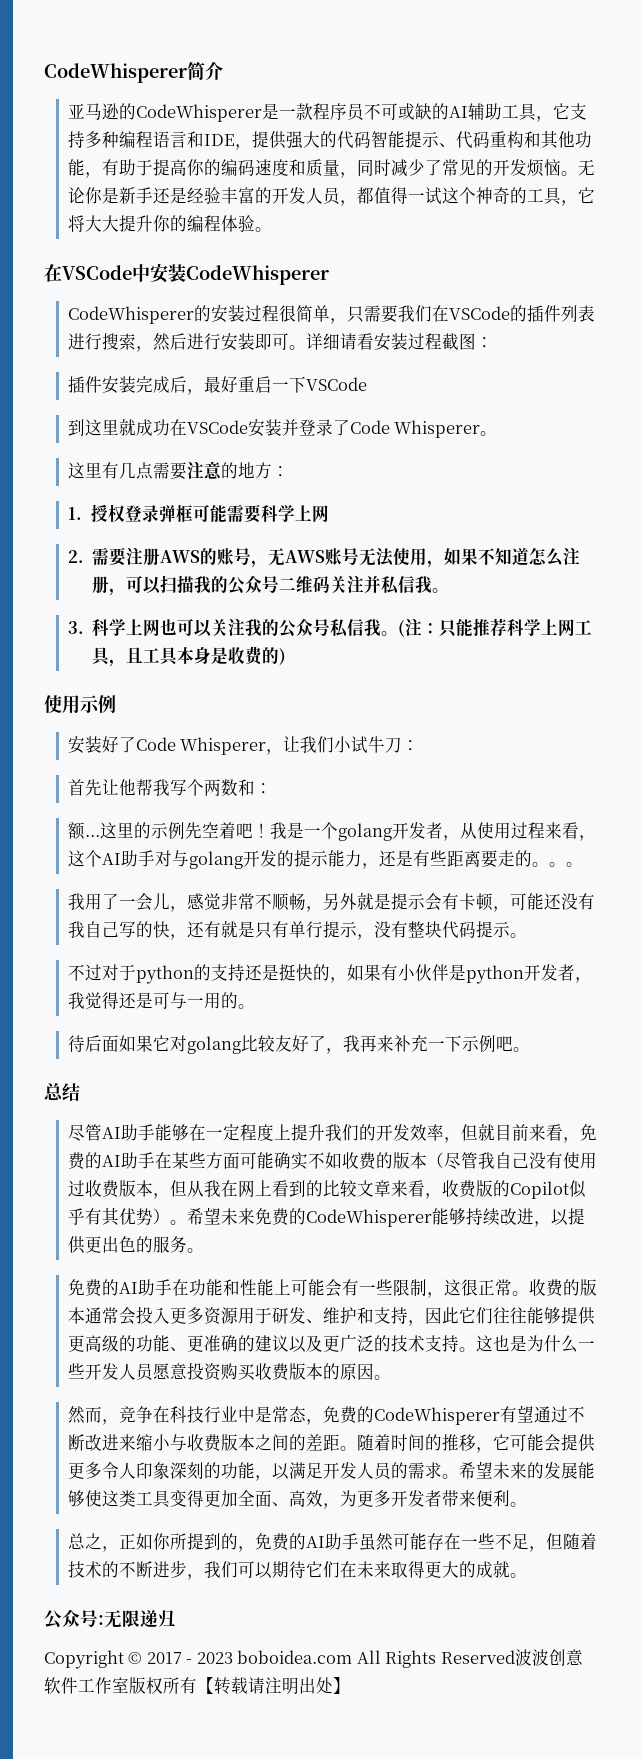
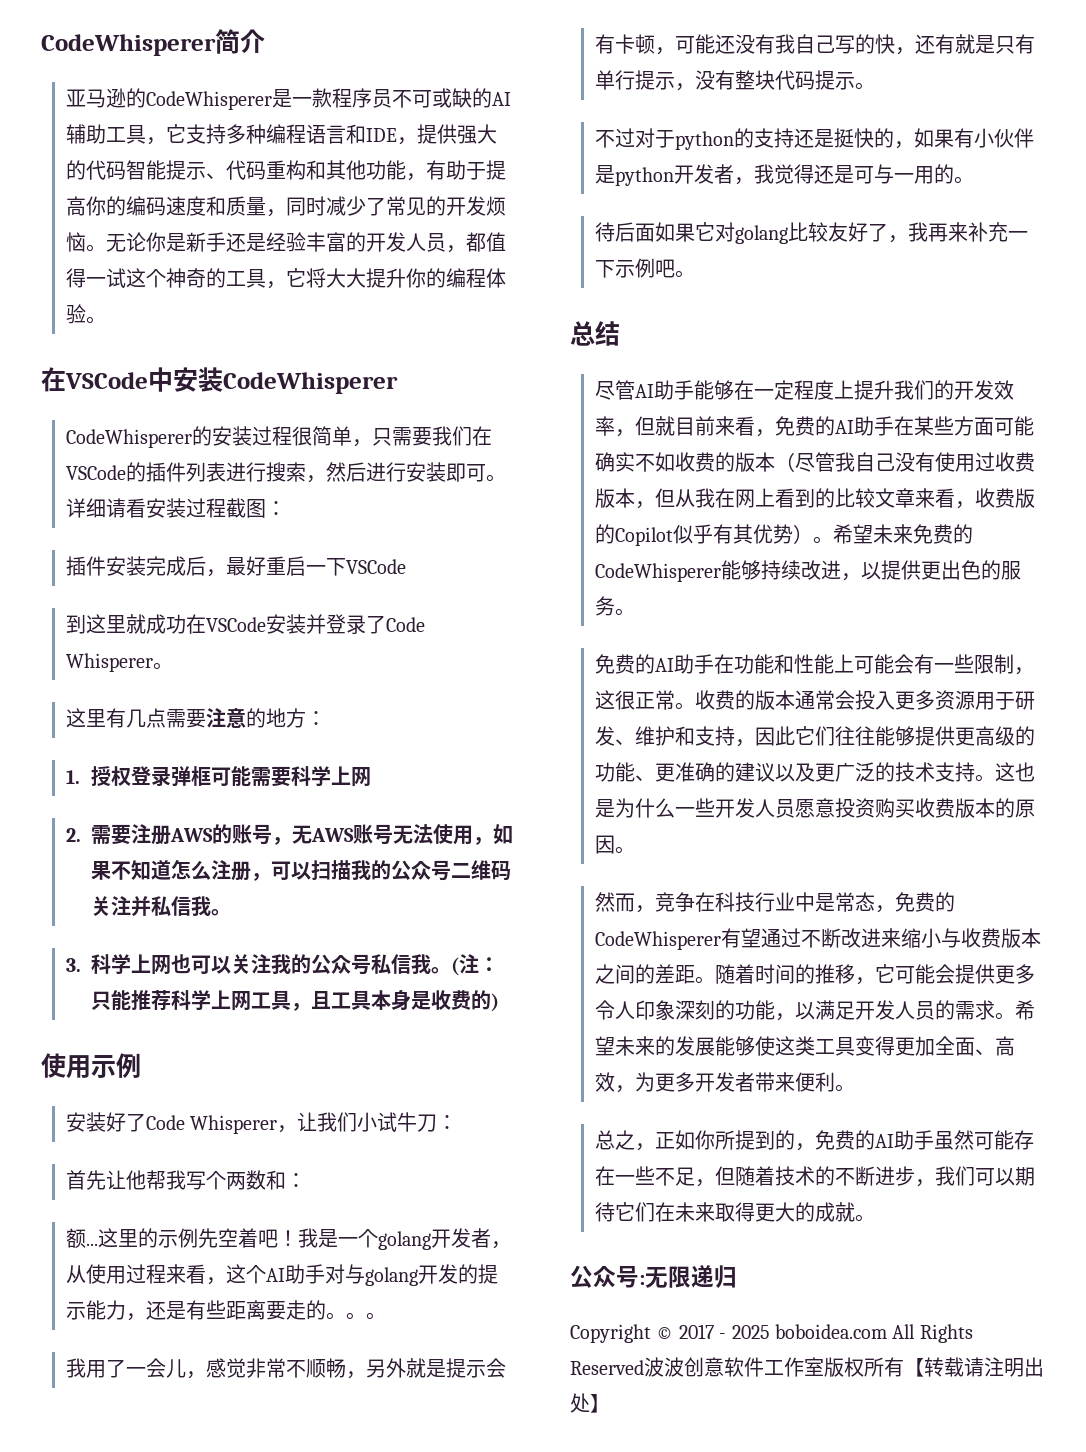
- Copyright © 2017 - 2023 boboidea.com All Rights Reserved波波创意软件工作室版权所有【转载请注明出处】
+ Copyright © 2017 - 2025 boboidea.com All Rights Reserved波波创意软件工作室版权所有【转载请注明出处】

